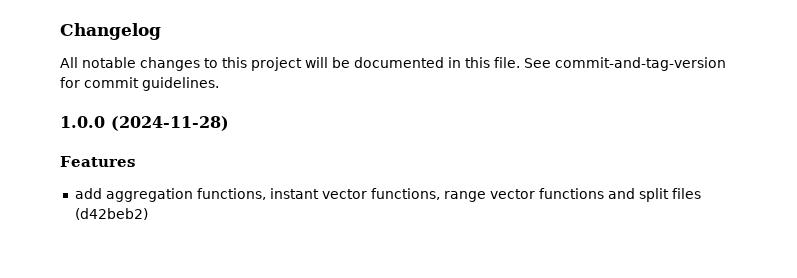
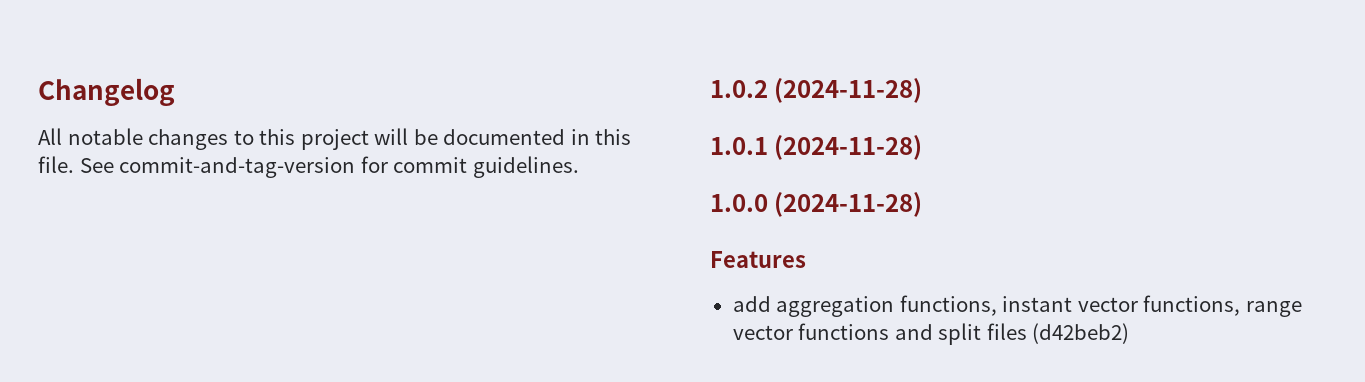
+ 1.0.2 (2024-11-28)
+ 1.0.1 (2024-11-28)

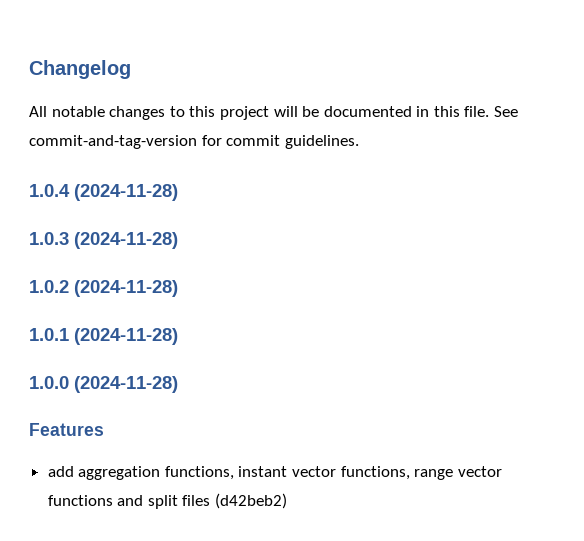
+ 1.0.4 (2024-11-28)
+ 1.0.3 (2024-11-28)

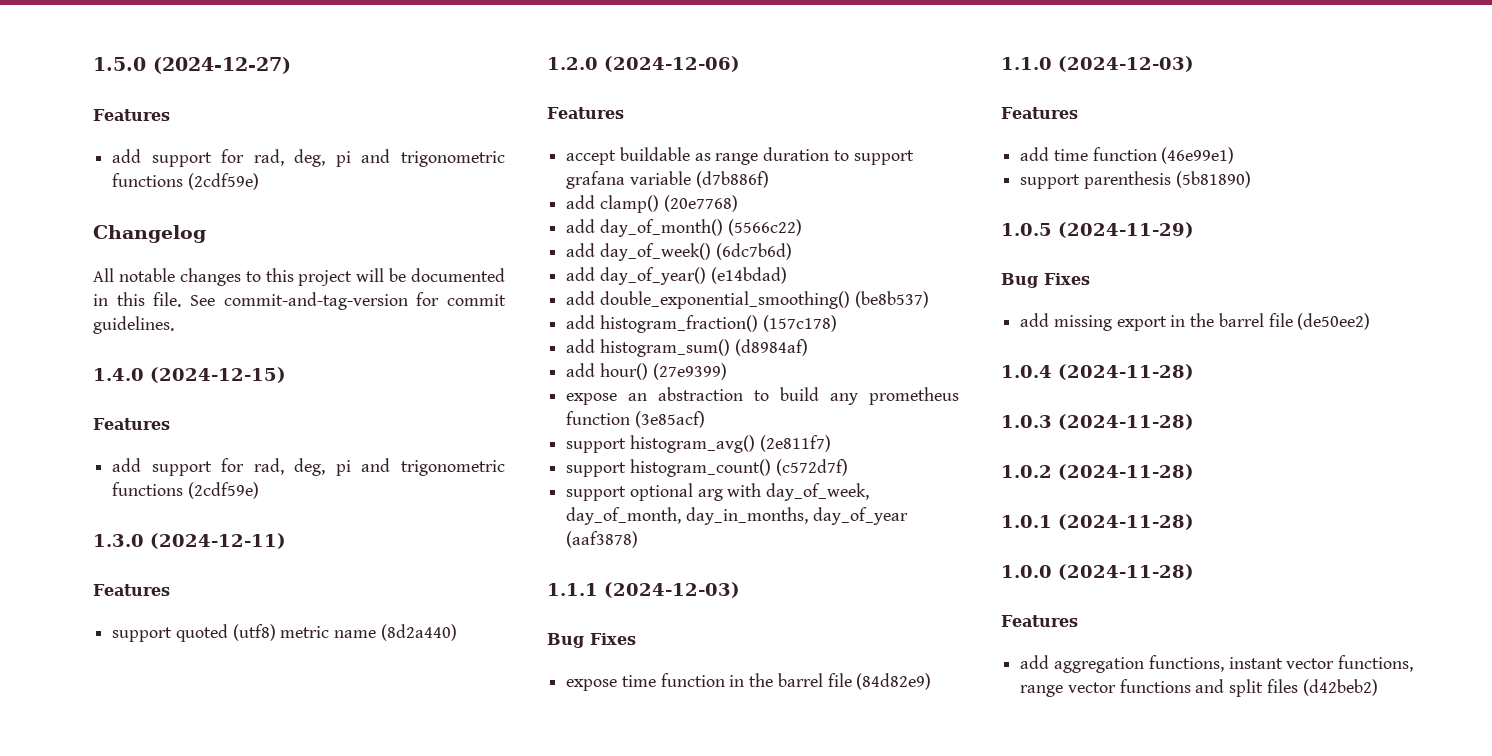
+ 1.5.0 (2024-12-27)
+ Features
+ add support for rad, deg, pi and trigonometric functions (2cdf59e)
+ 1.4.0 (2024-12-15)
+ Features
+ add support for rad, deg, pi and trigonometric functions (2cdf59e)
+ 1.3.0 (2024-12-11)
+ Features
+ support quoted (utf8) metric name (8d2a440)
+ 1.2.0 (2024-12-06)
+ Features
+ accept buildable as range duration to support grafana variable (d7b886f)
+ add clamp() (20e7768)
+ add day_of_month() (5566c22)
+ add day_of_week() (6dc7b6d)
+ add day_of_year() (e14bdad)
+ add double_exponential_smoothing() (be8b537)
+ add histogram_fraction() (157c178)
+ add histogram_sum() (d8984af)
+ add hour() (27e9399)
+ expose an abstraction to build any prometheus function (3e85acf)
+ support histogram_avg() (2e811f7)
+ support histogram_count() (c572d7f)
+ support optional arg with day_of_week, day_of_month, day_in_months, day_of_year (aaf3878)
+ 1.1.1 (2024-12-03)
+ Bug Fixes
+ expose time function in the barrel file (84d82e9)
+ 1.1.0 (2024-12-03)
+ Features
+ add time function (46e99e1)
+ support parenthesis (5b81890)
+ 1.0.5 (2024-11-29)
+ Bug Fixes
+ add missing export in the barrel file (de50ee2)

